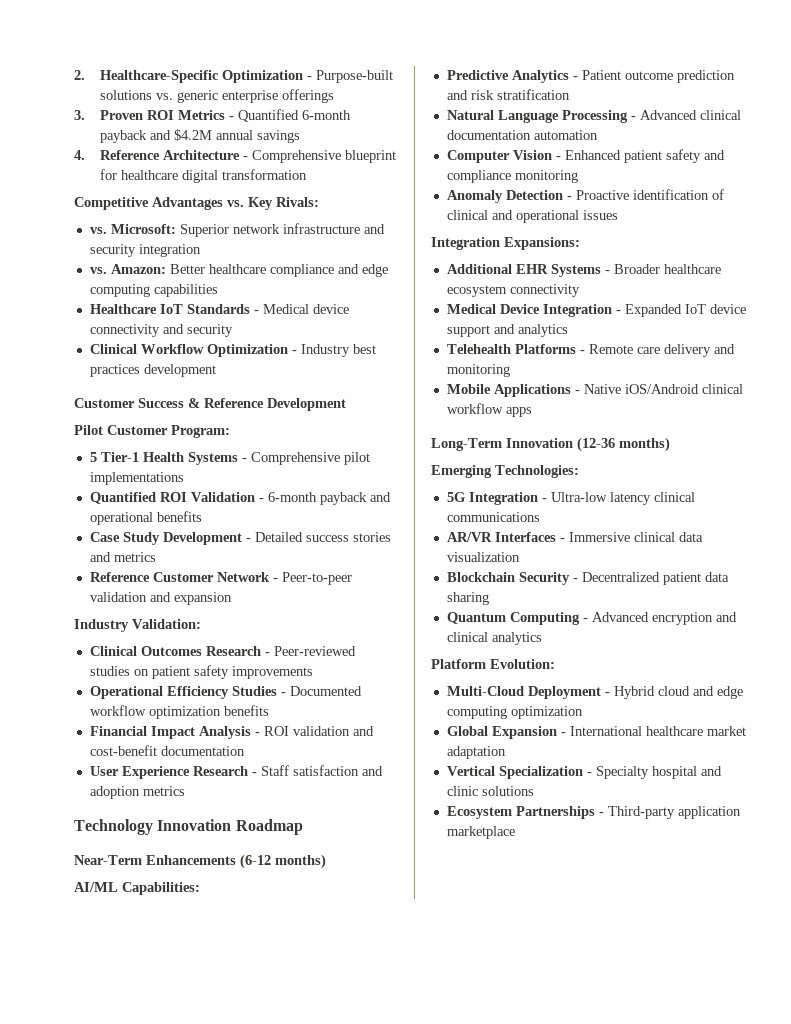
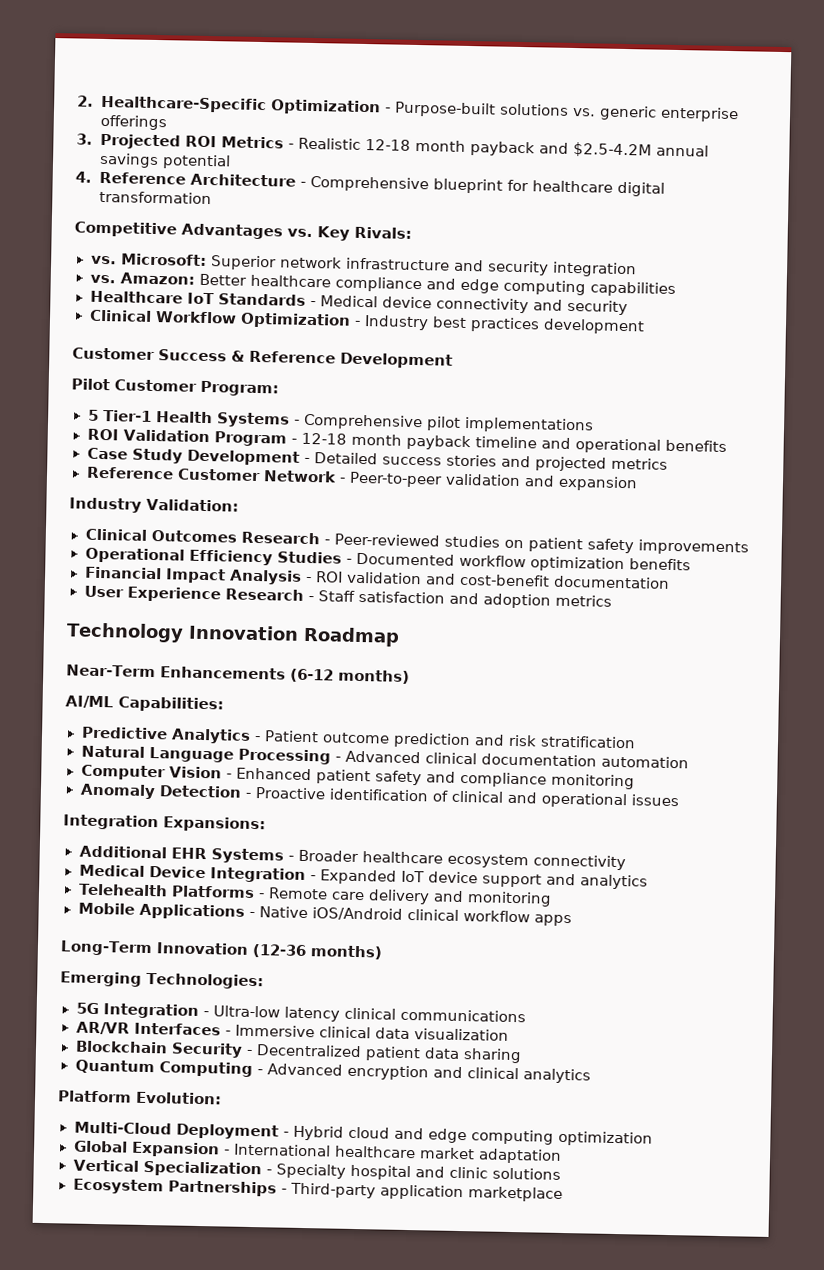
- 3. Proven ROI Metrics - Quantified 6-month payback and $4.2M annual savings
+ 3. Projected ROI Metrics - Realistic 12-18 month payback and $2.5-4.2M annual savings potential
- Quantified ROI Validation - 6-month payback and operational benefits
+ ROI Validation Program - 12-18 month payback timeline and operational benefits
- Case Study Development - Detailed success stories and metrics
+ Case Study Development - Detailed success stories and projected metrics

